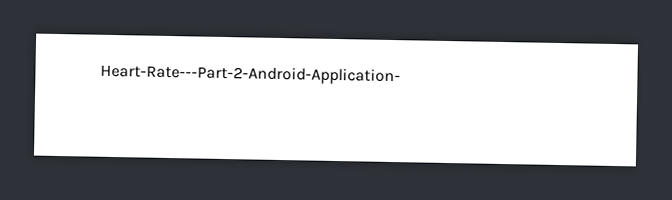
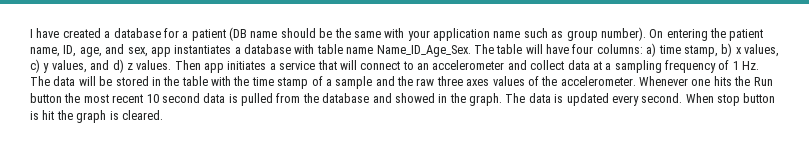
- Heart-Rate---Part-2-Android-Application-
+ I have created a database for a patient (DB name should be the same with your application name such as group number). On entering the patient name, ID, age, and sex, app instantiates a database with table name Name_ID_Age_Sex. The table will have four columns: a) time stamp, b) x values, c) y values, and d) z values. Then app initiates a service that will connect to an accelerometer and collect data at a sampling frequency of 1 Hz. The data will be stored in the table with the time stamp of a sample and the raw three axes values of the accelerometer. Whenever one hits the Run button the most recent 10 second data is pulled from the database and showed in the graph. The data is updated every second. When stop button is hit the graph is cleared.

